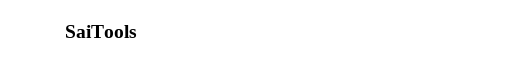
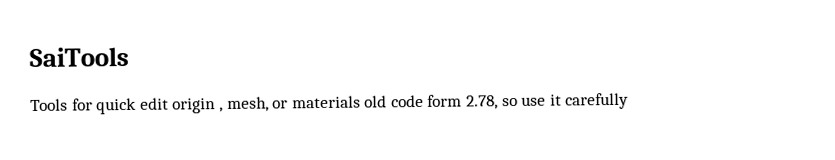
+ Tools for quick edit origin , mesh, or materials old code form 2.78, so use it carefully

